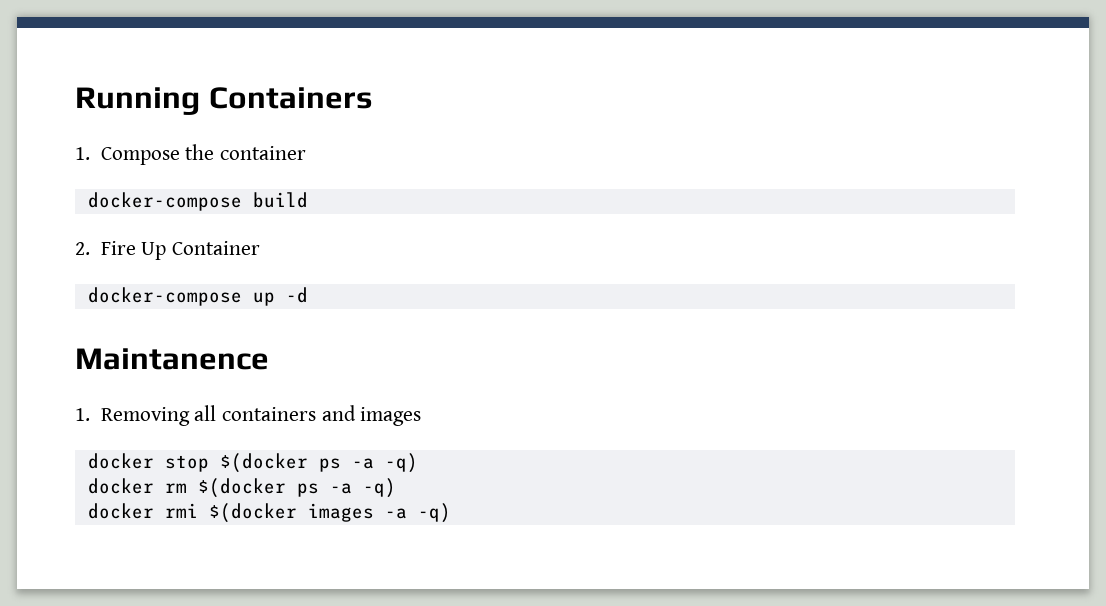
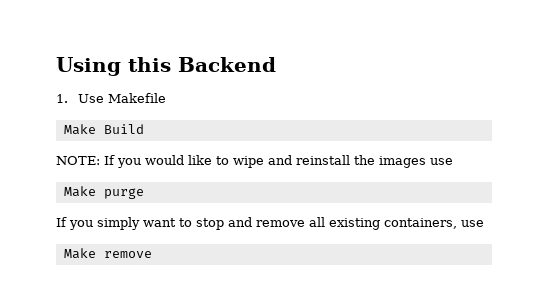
- Running Containers
- 1. Compose the container
- docker-compose build
- 2. Fire Up Container
- docker-compose up -d
- Maintanence
- 1. Removing all containers and images
- docker stop $(docker ps -a -q)
- docker rm $(docker ps -a -q)
- docker rmi $(docker images -a -q)
+ Using this Backend
+ 1. Use Makefile
+ Make Build
+ NOTE: If you would like to wipe and reinstall the images use
+ Make purge
+ If you simply want to stop and remove all existing containers, use
+ Make remove

